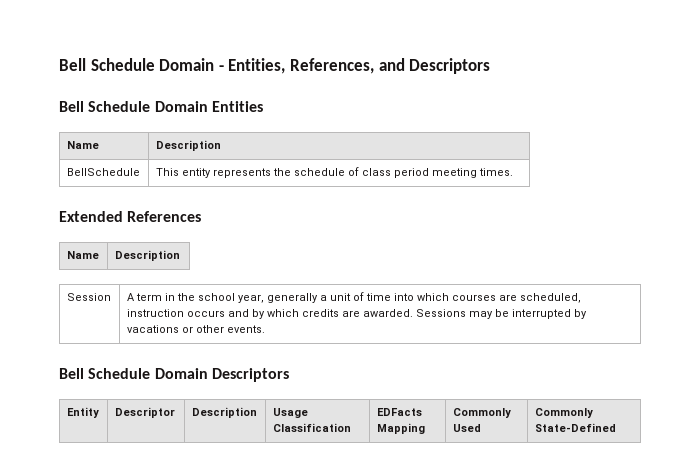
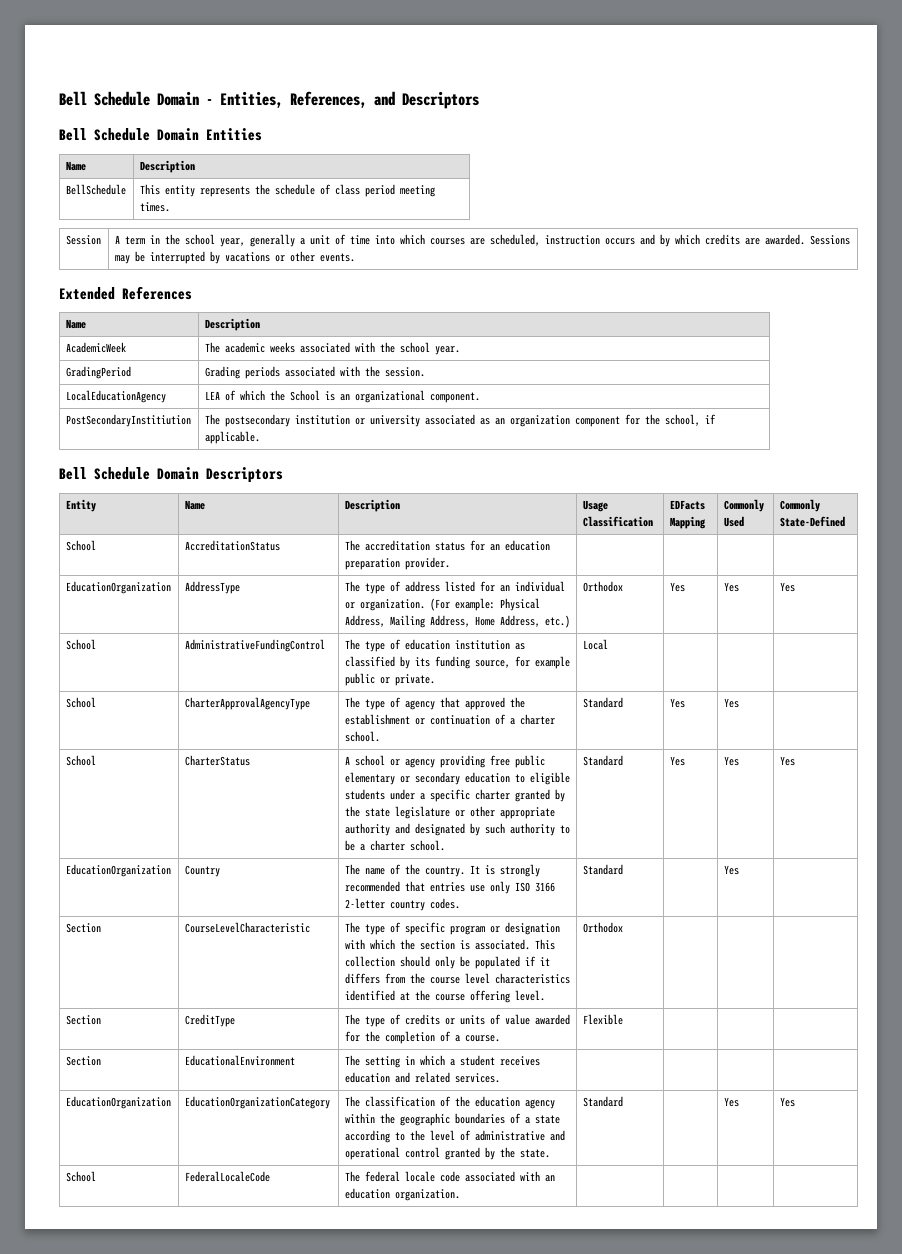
- Extended References
- Name | Description
+ Extended References
+ Name | Description
+ AcademicWeek | The academic weeks associated with the school year.
+ GradingPeriod | Grading periods associated with the session.
+ LocalEducationAgency | LEA of which the School is an organizational component.
+ PostSecondaryInstitiution | The postsecondary institution or university associated as an organization component for the school, if applicable.
- Entity | Descriptor | Description | Usage Classification | EDFacts Mapping | Commonly Used | Commonly State-Defined
+ Entity | Name | Description | Usage Classification | EDFacts Mapping | Commonly Used | Commonly State-Defined
+ School | AccreditationStatus | The accreditation status for an education preparation provider. | | | |
+ EducationOrganization | AddressType | The type of address listed for an individual or organization. (For example: Physical Address, Mailing Address, Home Address, etc.) | Orthodox | Yes | Yes | Yes
+ School | AdministrativeFundingControl | The type of education institution as classified by its funding source, for example public or private. | Local | | |
+ School | CharterApprovalAgencyType | The type of agency that approved the establishment or continuation of a charter school. | Standard | Yes | Yes |
+ School | CharterStatus | A school or agency providing free public elementary or secondary education to eligible students under a specific charter granted by the state legislature or other appropriate authority and designated by such authority to be a charter school. | Standard | Yes | Yes | Yes
+ EducationOrganization | Country | The name of the country. It is strongly recommended that entries use only ISO 3166 2-letter country codes. | Standard | | Yes |
+ Section | CourseLevelCharacteristic | The type of specific program or designation with which the section is associated. This collection should only be populated if it differs from the course level characteristics identified at the course offering level. | Orthodox | | |
+ Section | CreditType | The type of credits or units of value awarded for the completion of a course. | Flexible | | |
+ Section | EducationalEnvironment | The setting in which a student receives education and related services. | | | |
+ EducationOrganization | EducationOrganizationCategory | The classification of the education agency within the geographic boundaries of a state according to the level of administrative and operational control granted by the state. | Standard | | Yes | Yes
+ School | FederalLocaleCode | The federal locale code associated with an education organization. | | | |

